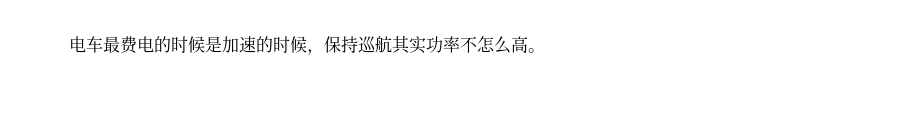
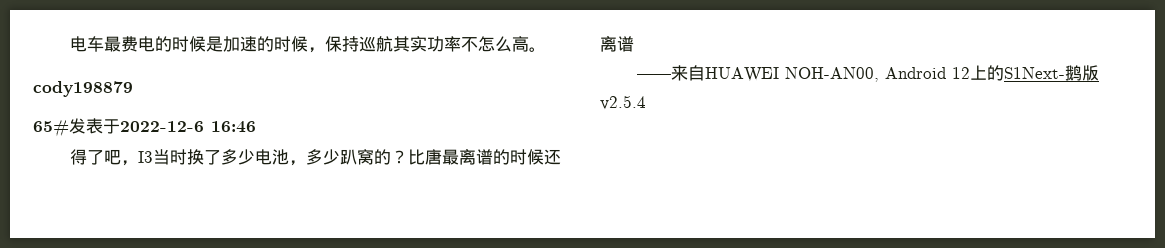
+ cody198879
+ 65#发表于2022-12-6 16:46
+ 得了吧，I3当时换了多少电池，多少趴窝的？比唐最离谱的时候还离谱
+ ——来自HUAWEI NOH-AN00, Android 12上的S1Next-鹅版v2.5.4

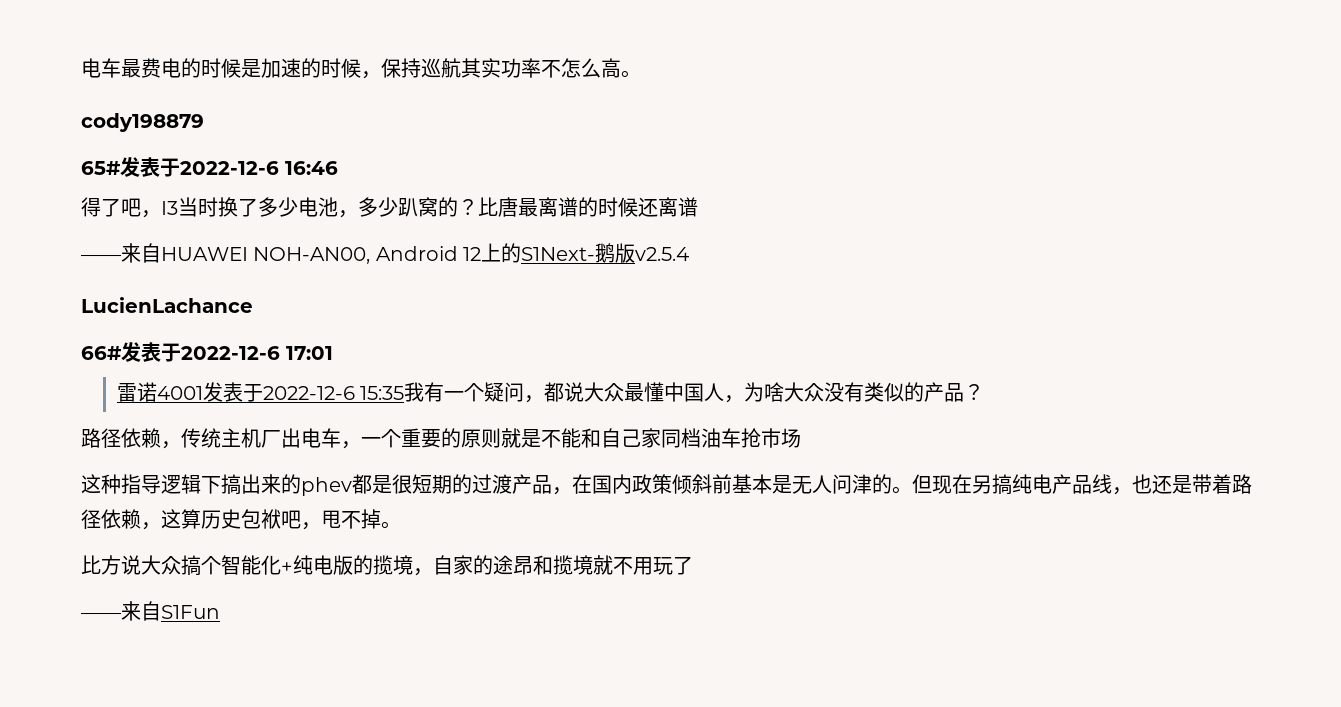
+ LucienLachance
+ 66#发表于2022-12-6 17:01
+ 雷诺4001发表于2022-12-6 15:35我有一个疑问，都说大众最懂中国人，为啥大众没有类似的产品？
+ 路径依赖，传统主机厂出电车，一个重要的原则就是不能和自己家同档油车抢市场
+ 这种指导逻辑下搞出来的phev都是很短期的过渡产品，在国内政策倾斜前基本是无人问津的。但现在另搞纯电产品线，也还是带着路径依赖，这算历史包袱吧，甩不掉。
+ 比方说大众搞个智能化+纯电版的揽境，自家的途昂和揽境就不用玩了
+ ——来自S1Fun

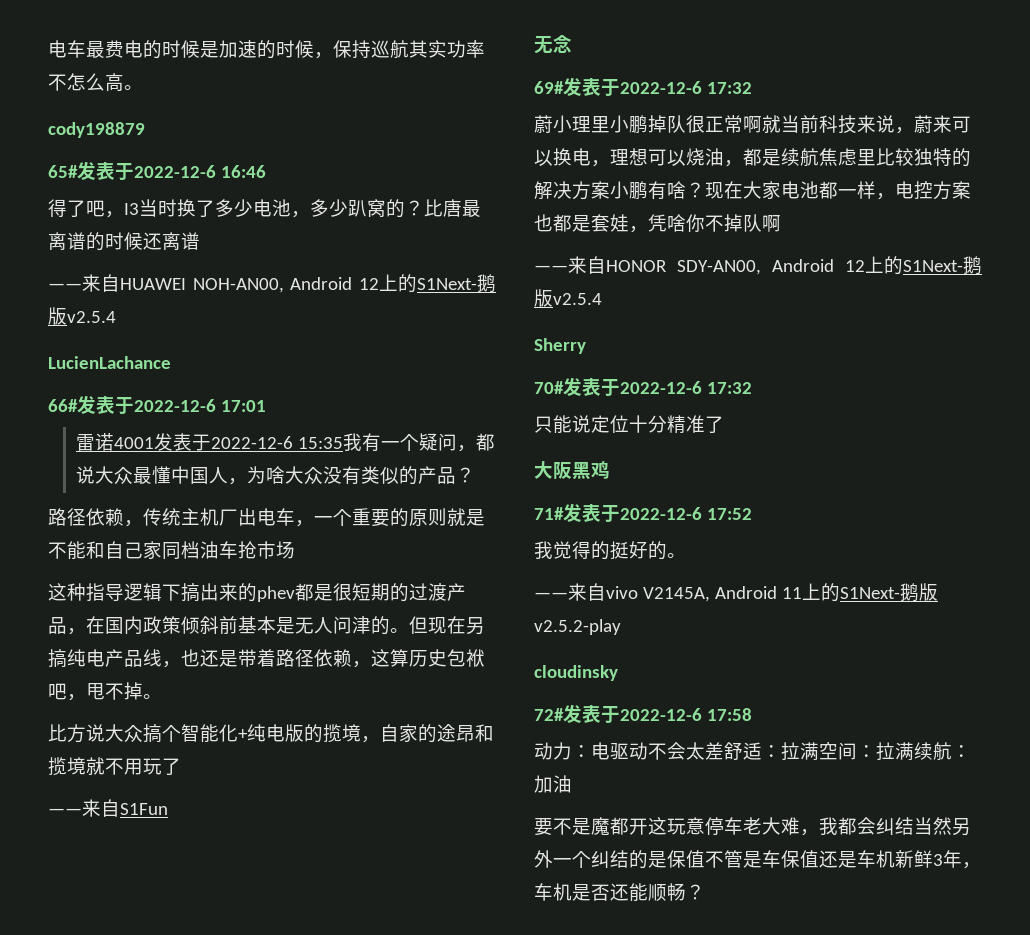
+ 无念
+ 69#发表于2022-12-6 17:32
+ 蔚小理里小鹏掉队很正常啊就当前科技来说，蔚来可以换电，理想可以烧油，都是续航焦虑里比较独特的解决方案小鹏有啥？现在大家电池都一样，电控方案也都是套娃，凭啥你不掉队啊
+ ——来自HONOR SDY-AN00, Android 12上的S1Next-鹅版v2.5.4
+ Sherry
+ 70#发表于2022-12-6 17:32
+ 只能说定位十分精准了
+ 大阪黑鸡
+ 71#发表于2022-12-6 17:52
+ 我觉得的挺好的。
+ ——来自vivo V2145A, Android 11上的S1Next-鹅版v2.5.2-play
+ cloudinsky
+ 72#发表于2022-12-6 17:58
+ 动力：电驱动不会太差舒适：拉满空间：拉满续航：加油
+ 要不是魔都开这玩意停车老大难，我都会纠结当然另外一个纠结的是保值不管是车保值还是车机新鲜3年，车机是否还能顺畅？

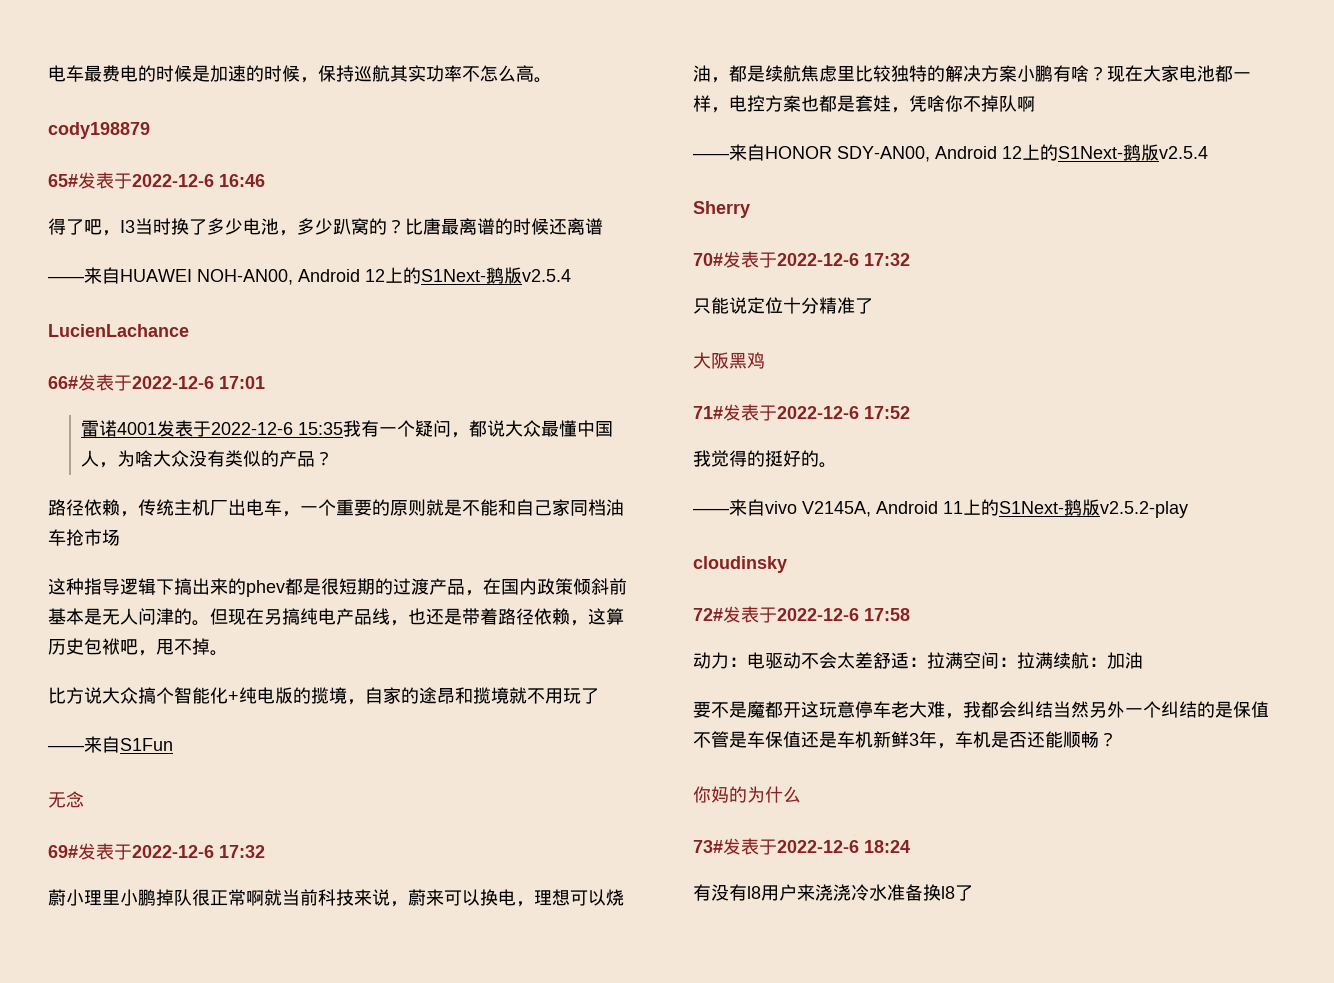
+ 你妈的为什么
+ 73#发表于2022-12-6 18:24
+ 有没有l8用户来浇浇冷水准备换l8了

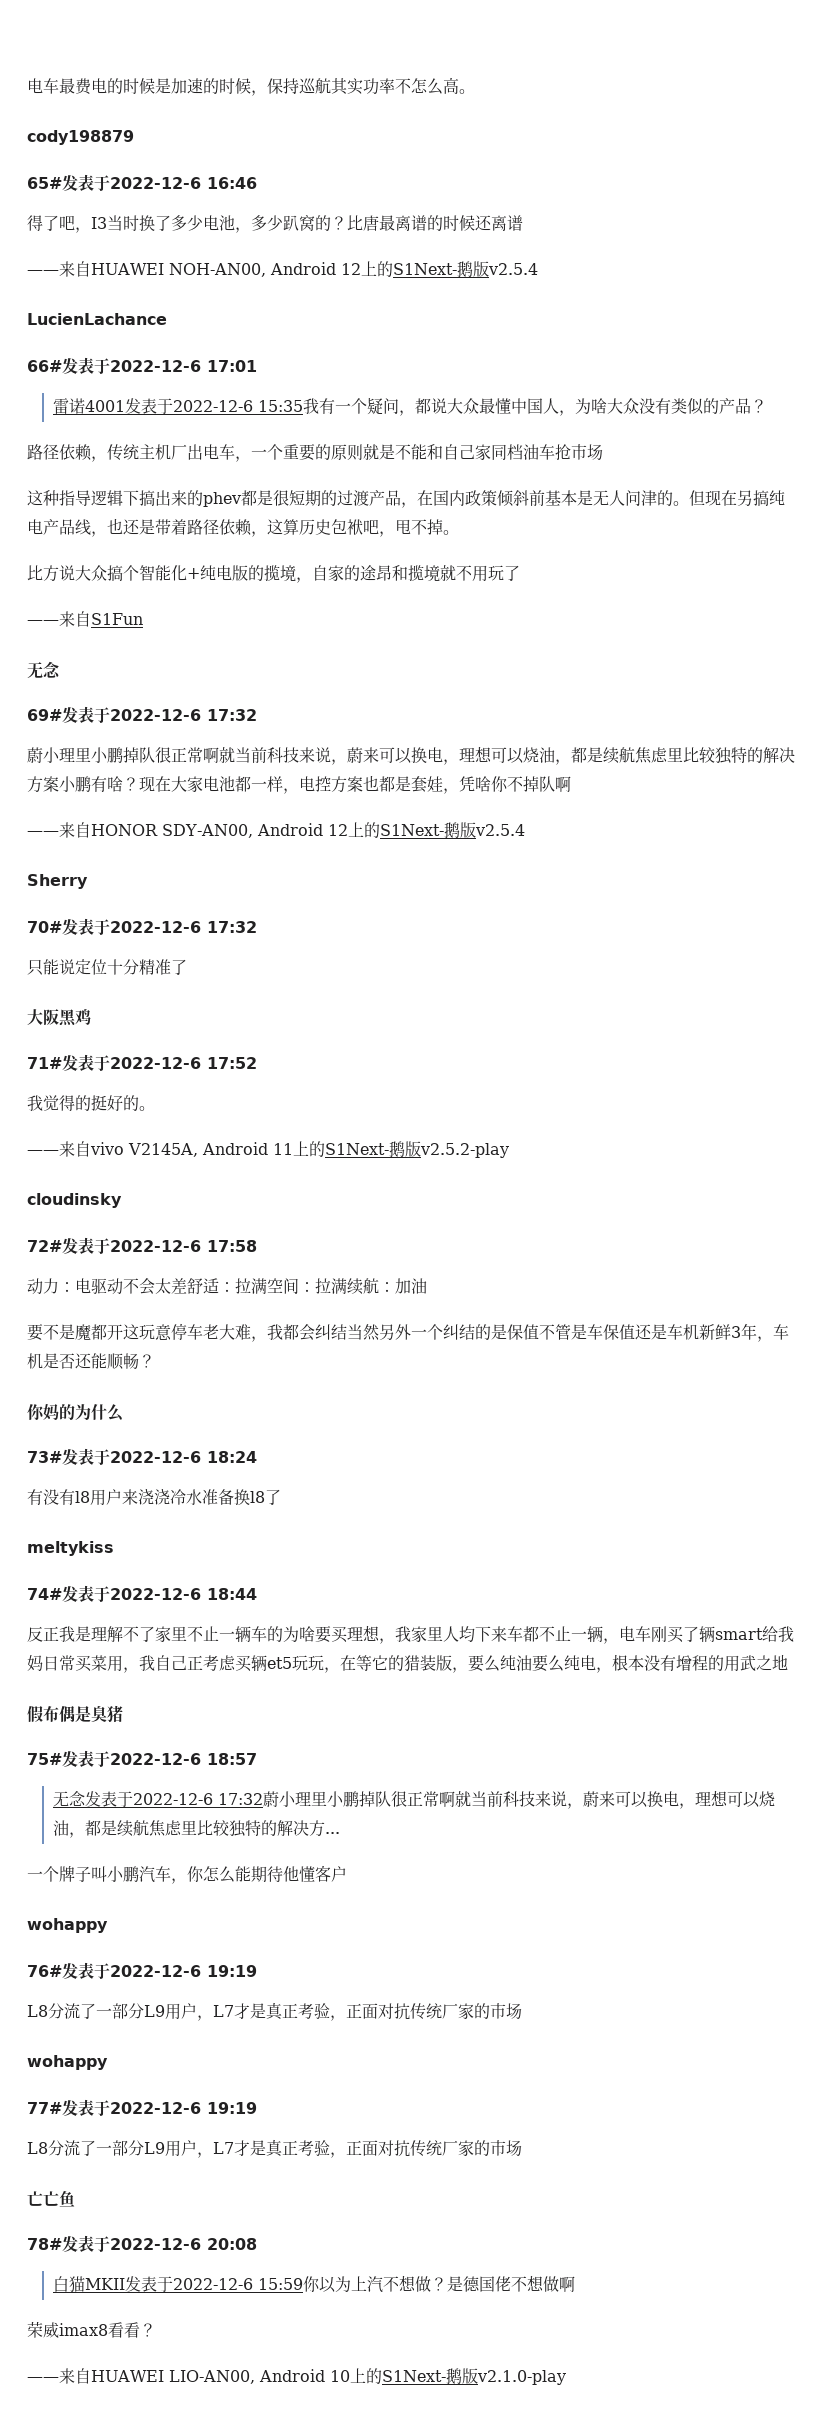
+ meltykiss
+ 74#发表于2022-12-6 18:44
+ 反正我是理解不了家里不止一辆车的为啥要买理想，我家里人均下来车都不止一辆，电车刚买了辆smart给我妈日常买菜用，我自己正考虑买辆et5玩玩，在等它的猎装版，要么纯油要么纯电，根本没有增程的用武之地
+ 假布偶是臭猪
+ 75#发表于2022-12-6 18:57
+ 无念发表于2022-12-6 17:32蔚小理里小鹏掉队很正常啊就当前科技来说，蔚来可以换电，理想可以烧油，都是续航焦虑里比较独特的解决方...
+ 一个牌子叫小鹏汽车，你怎么能期待他懂客户
+ wohappy
+ 76#发表于2022-12-6 19:19
+ L8分流了一部分L9用户，L7才是真正考验，正面对抗传统厂家的市场
+ wohappy
+ 77#发表于2022-12-6 19:19
+ L8分流了一部分L9用户，L7才是真正考验，正面对抗传统厂家的市场
+ 亡亡鱼
+ 78#发表于2022-12-6 20:08
+ 白猫MKII发表于2022-12-6 15:59你以为上汽不想做？是德国佬不想做啊
+ 荣威imax8看看？
+ ——来自HUAWEI LIO-AN00, Android 10上的S1Next-鹅版v2.1.0-play

